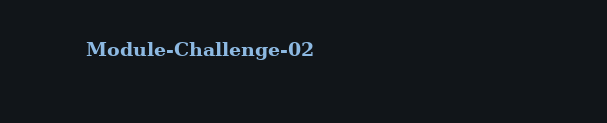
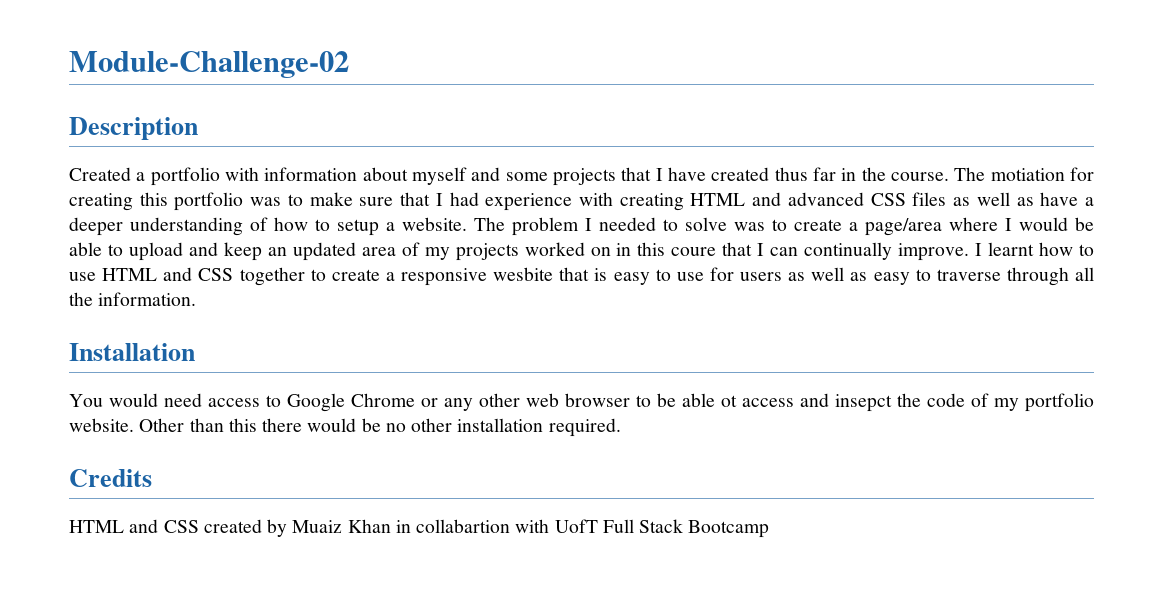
+ Description
+ Created a portfolio with information about myself and some projects that I have created thus far in the course. The motiation for creating this portfolio was to make sure that I had experience with creating HTML and advanced CSS files as well as have a deeper understanding of how to setup a website. The problem I needed to solve was to create a page/area where I would be able to upload and keep an updated area of my projects worked on in this coure that I can continually improve. I learnt how to use HTML and CSS together to create a responsive wesbite that is easy to use for users as well as easy to traverse through all the information.
+ Installation
+ You would need access to Google Chrome or any other web browser to be able ot access and insepct the code of my portfolio website. Other than this there would be no other installation required.
+ Credits
+ HTML and CSS created by Muaiz Khan in collabartion with UofT Full Stack Bootcamp

